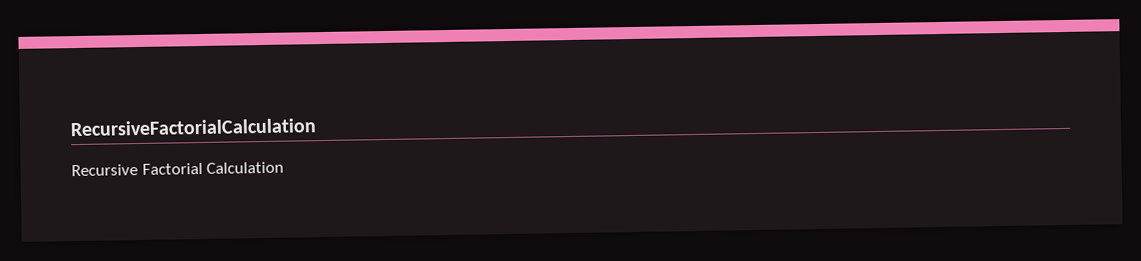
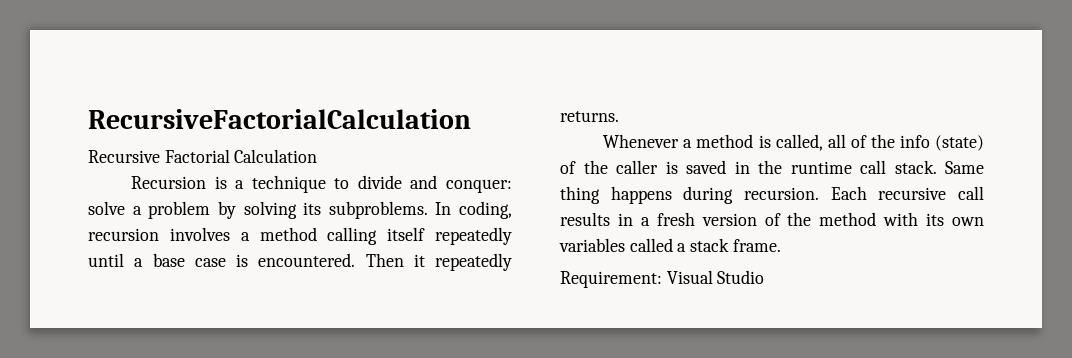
+ Recursion is a technique to divide and conquer: solve a problem by solving its subproblems. In coding, recursion involves a method calling itself repeatedly until a base case is encountered. Then it repeatedly returns.
+ Whenever a method is called, all of the info (state) of the caller is saved in the runtime call stack. Same thing happens during recursion. Each recursive call results in a fresh version of the method with its own variables called a stack frame.
+ Requirement: Visual Studio

